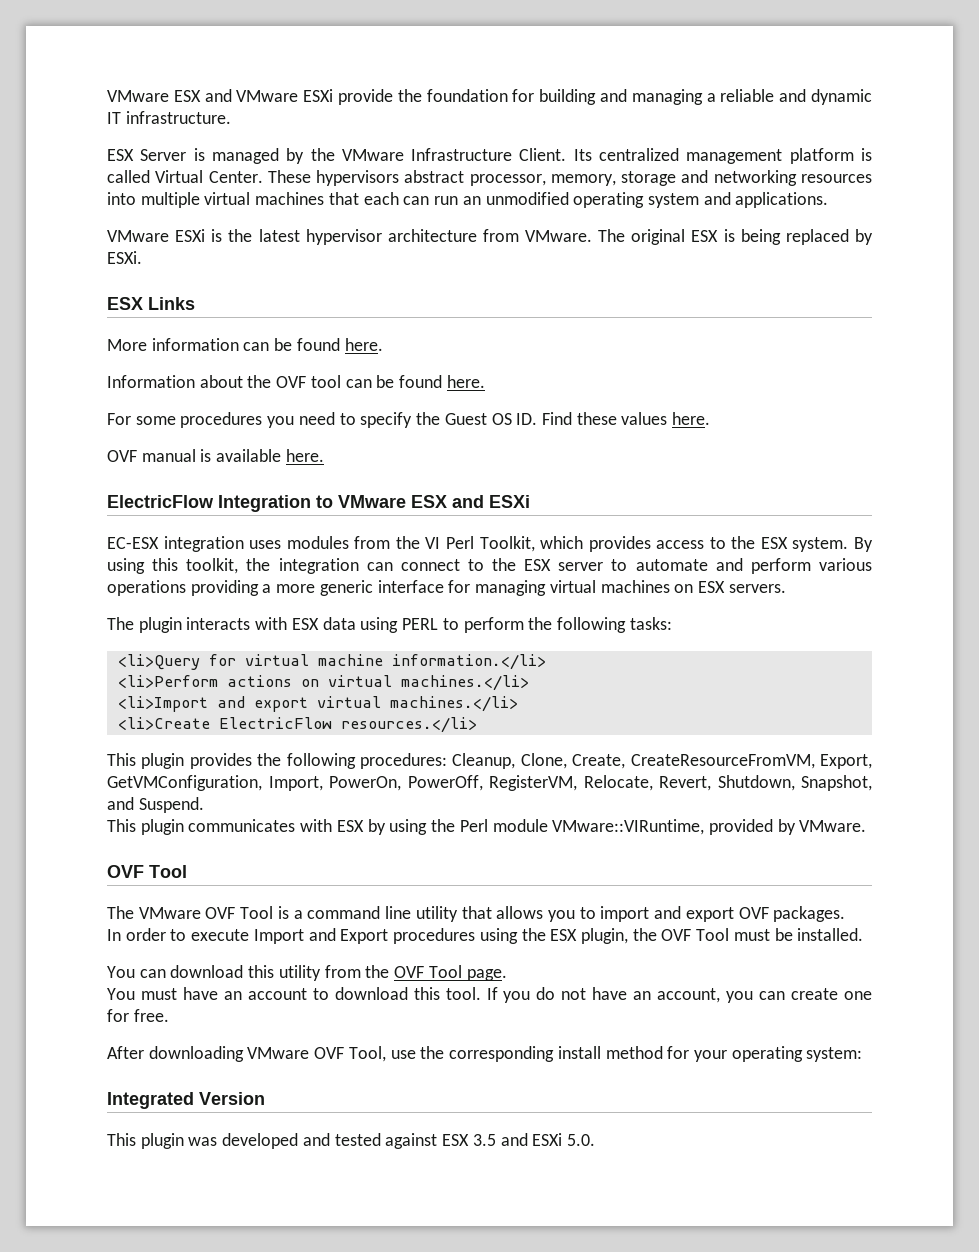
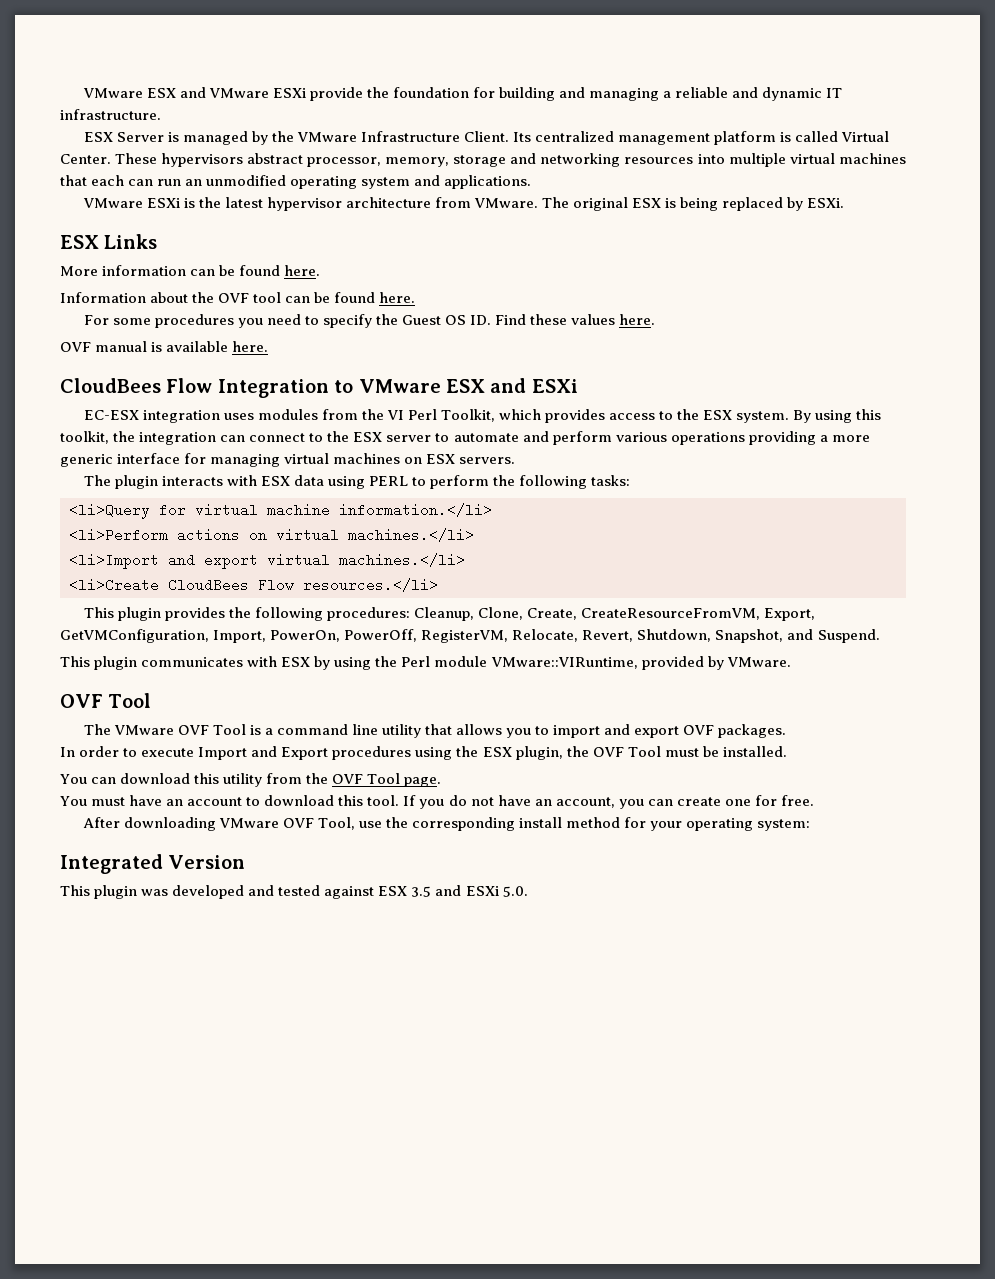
- ElectricFlow Integration to VMware ESX and ESXi
+ CloudBees Flow Integration to VMware ESX and ESXi
- <li>Create ElectricFlow resources.</li>
+ <li>Create CloudBees Flow resources.</li>

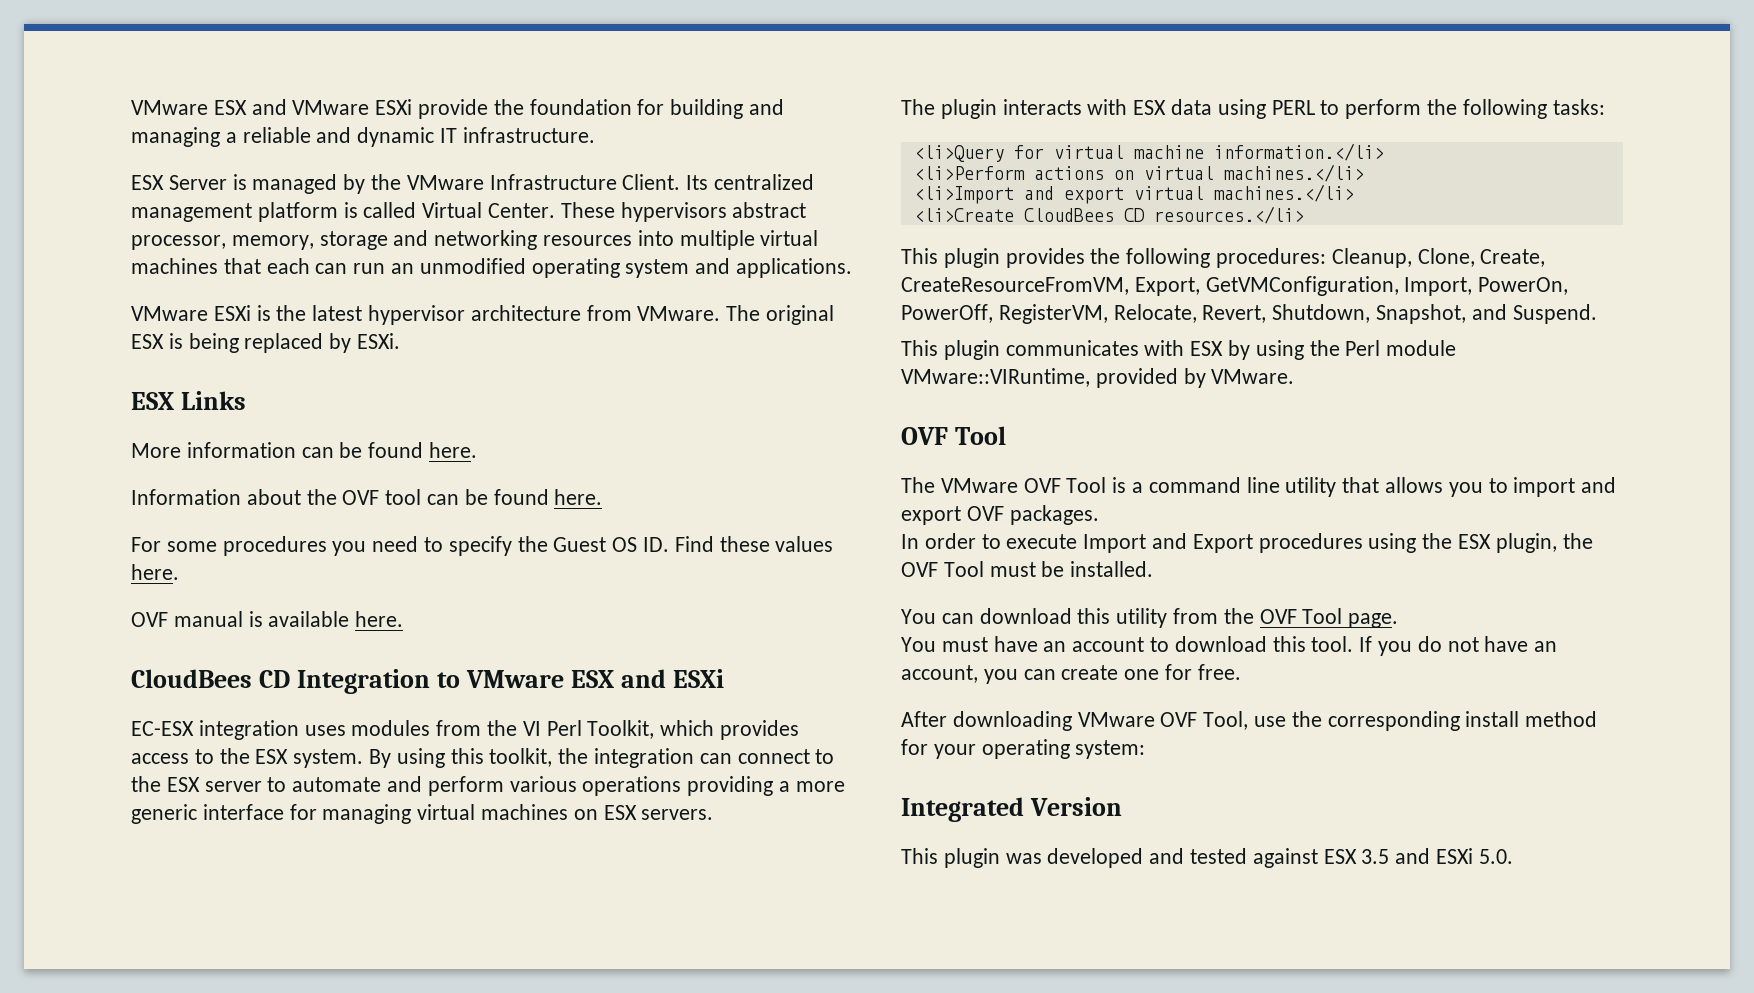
- CloudBees Flow Integration to VMware ESX and ESXi
+ CloudBees CD Integration to VMware ESX and ESXi
- <li>Create CloudBees Flow resources.</li>
+ <li>Create CloudBees CD resources.</li>

